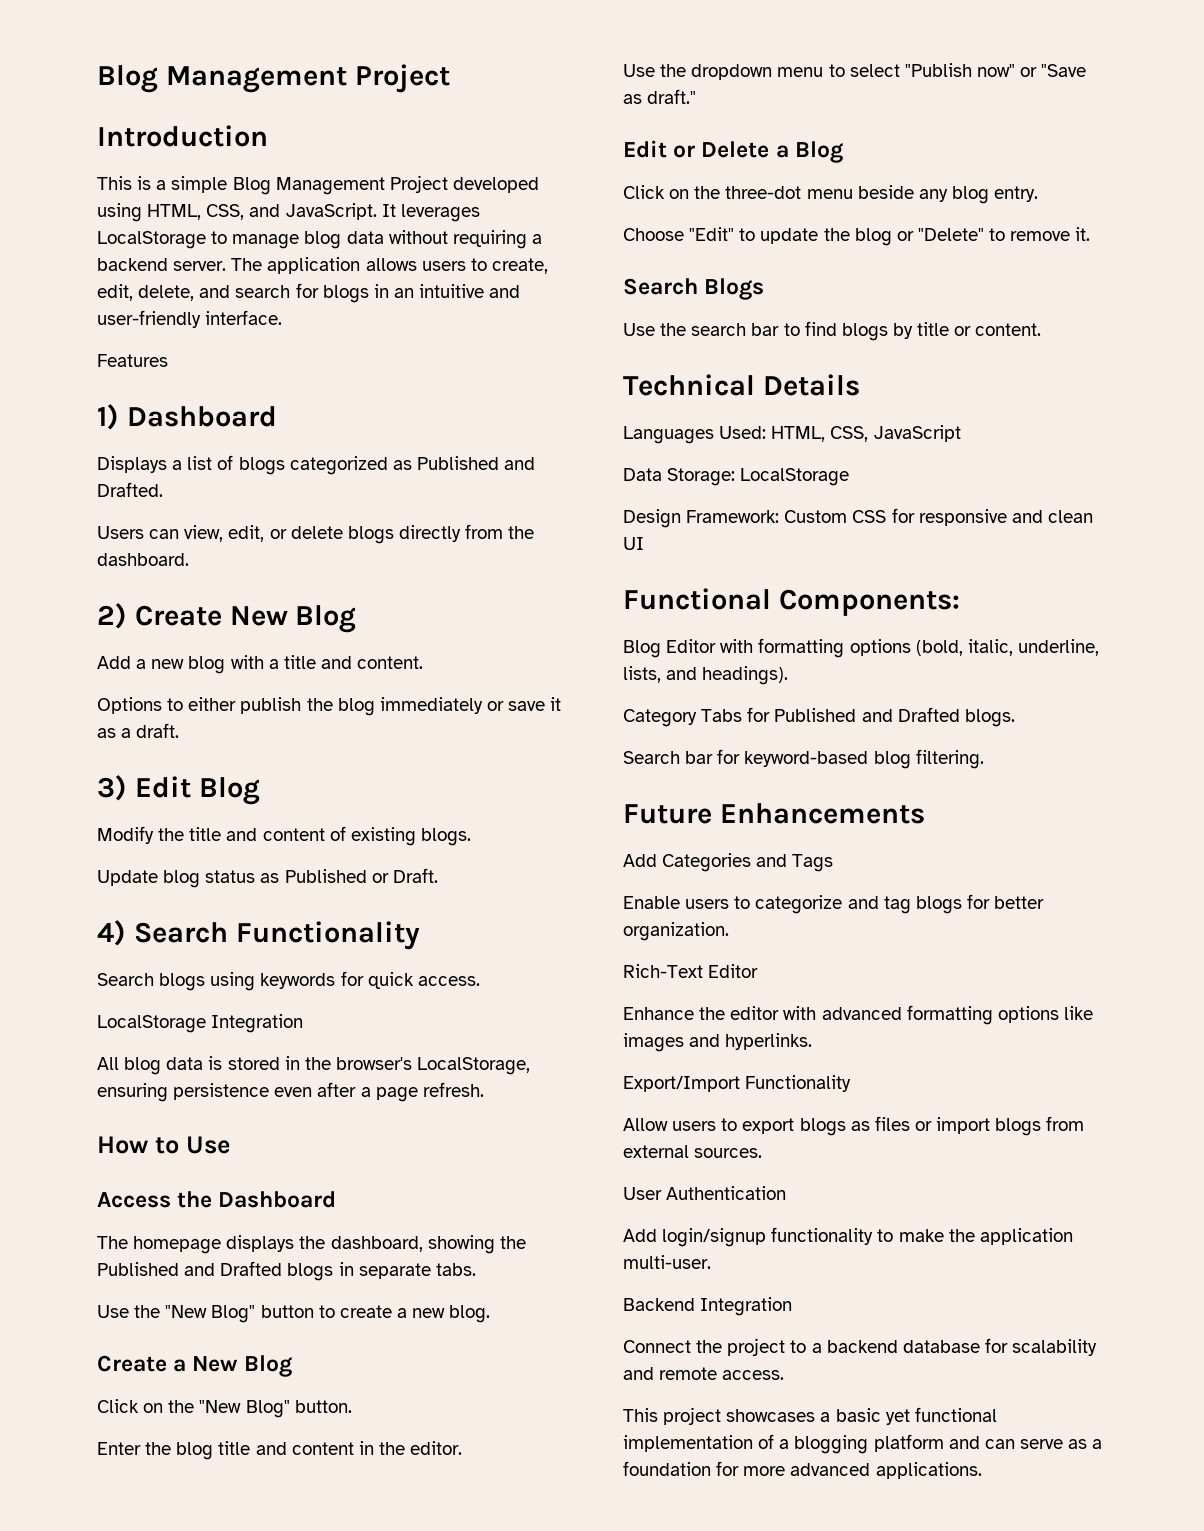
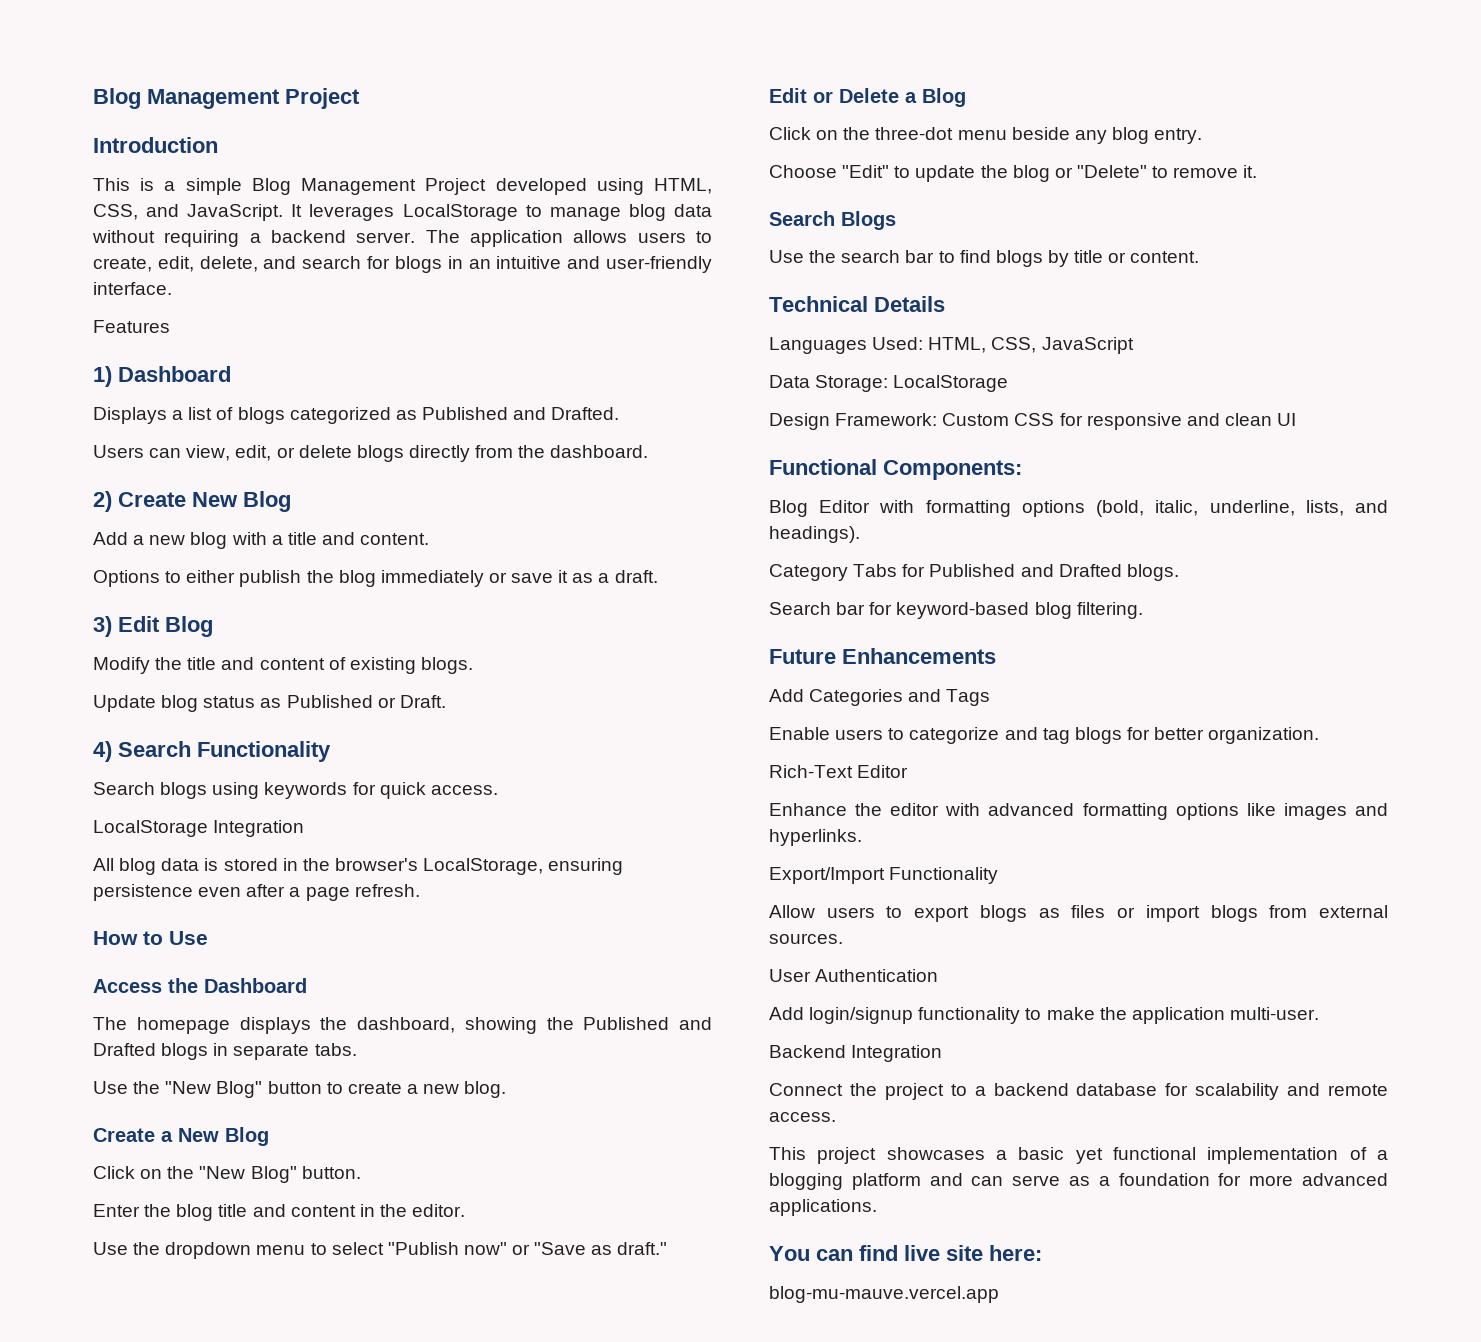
+ You can find live site here:
+ blog-mu-mauve.vercel.app

